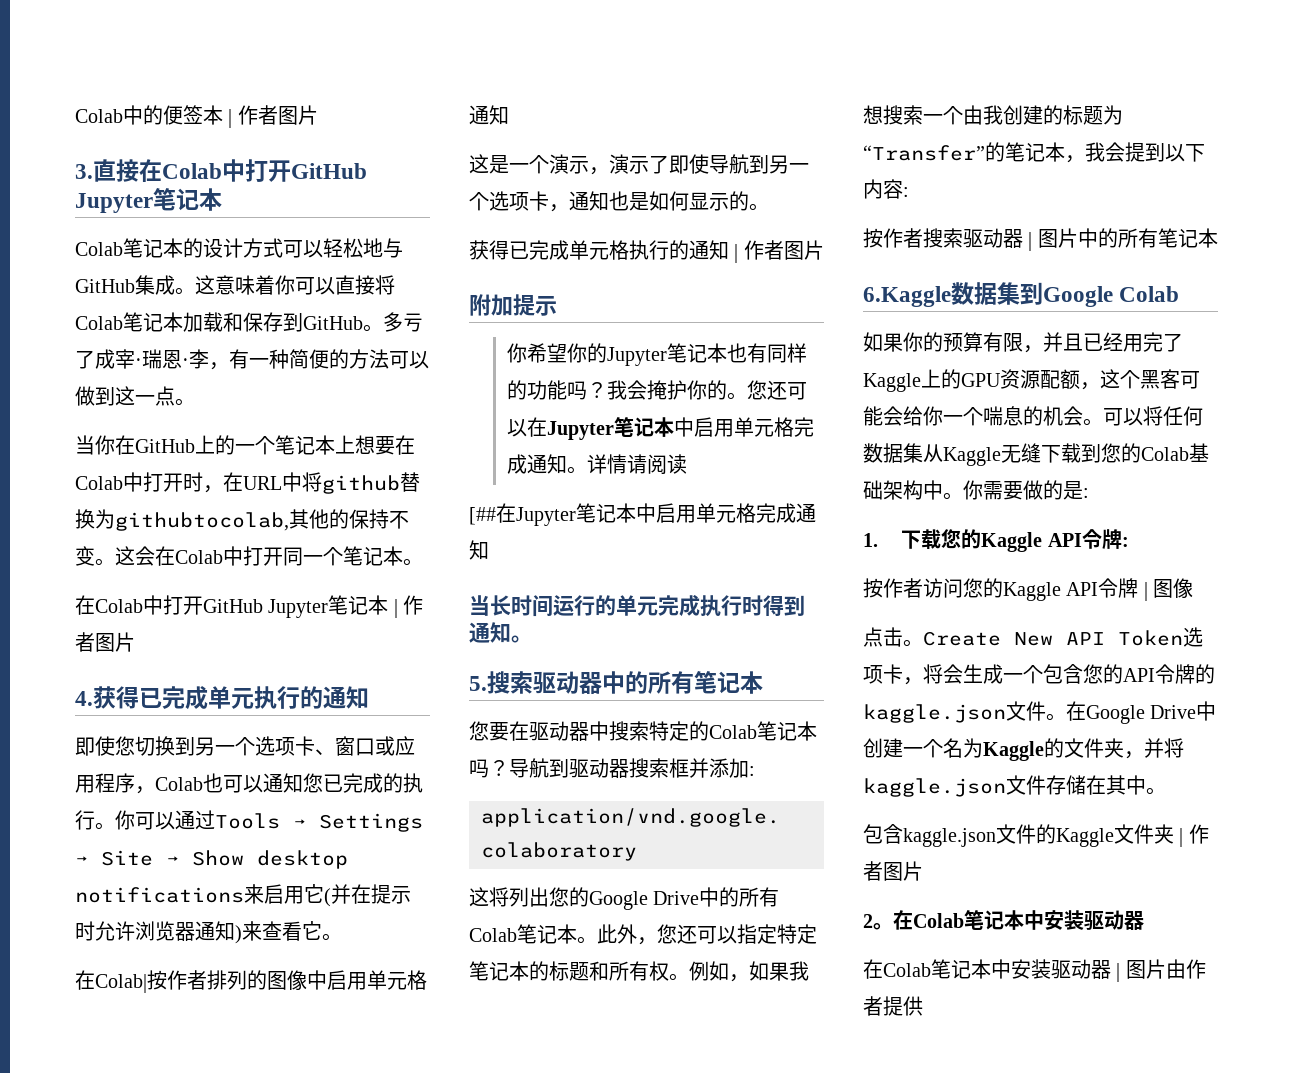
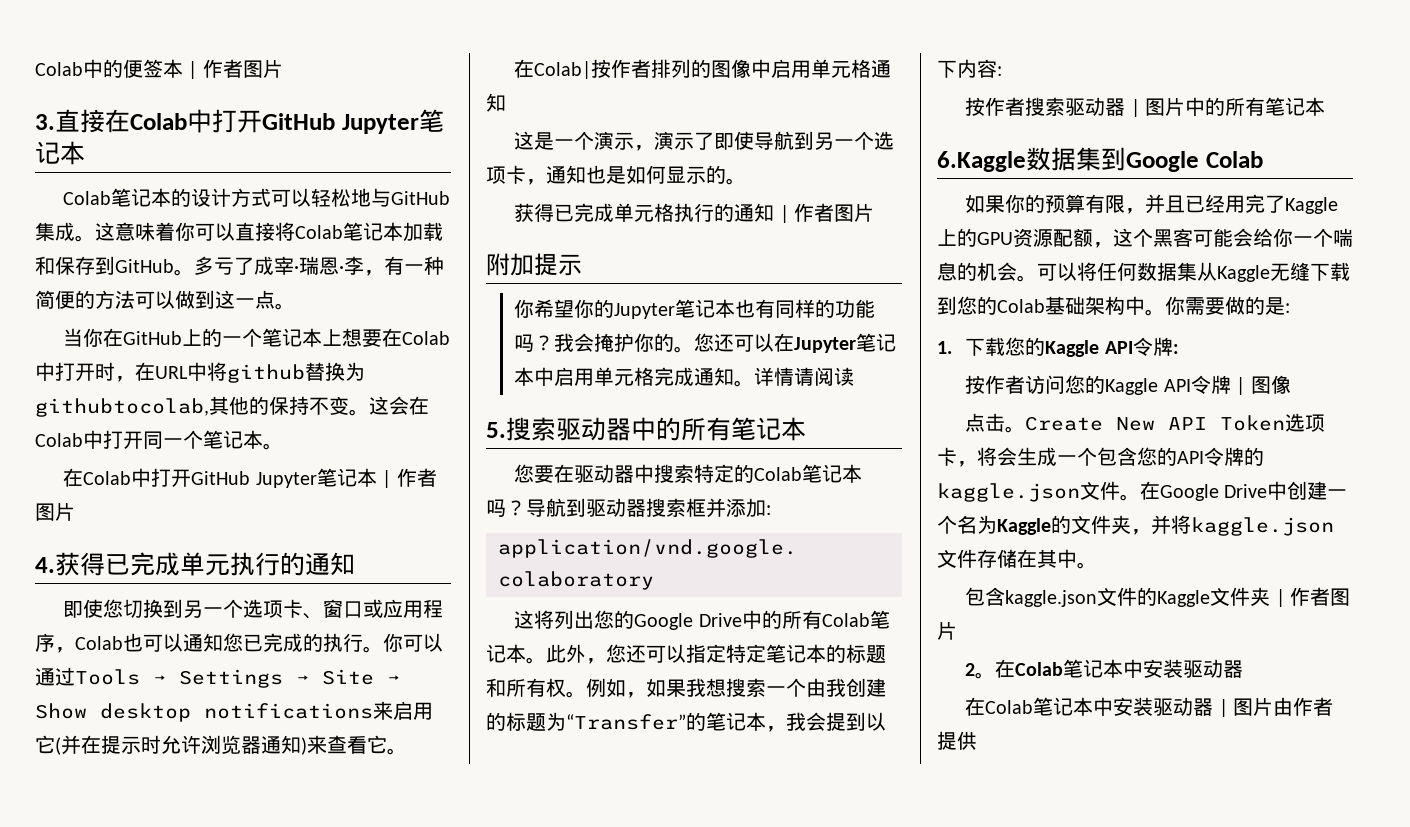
- [##在Jupyter笔记本中启用单元格完成通知
- 当长时间运行的单元完成执行时得到通知。

